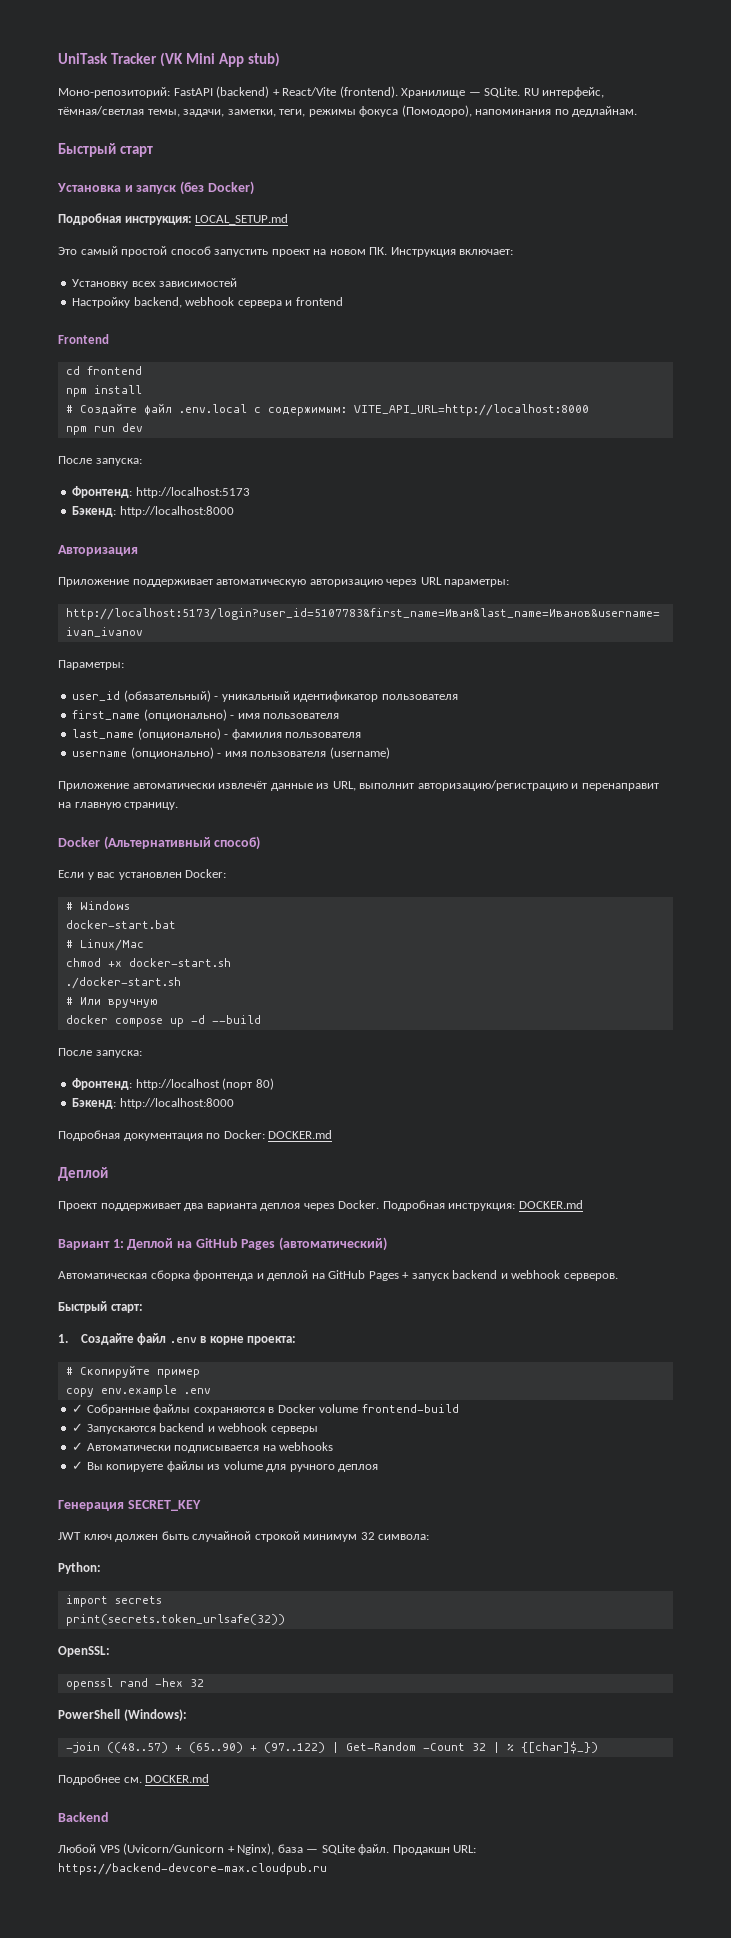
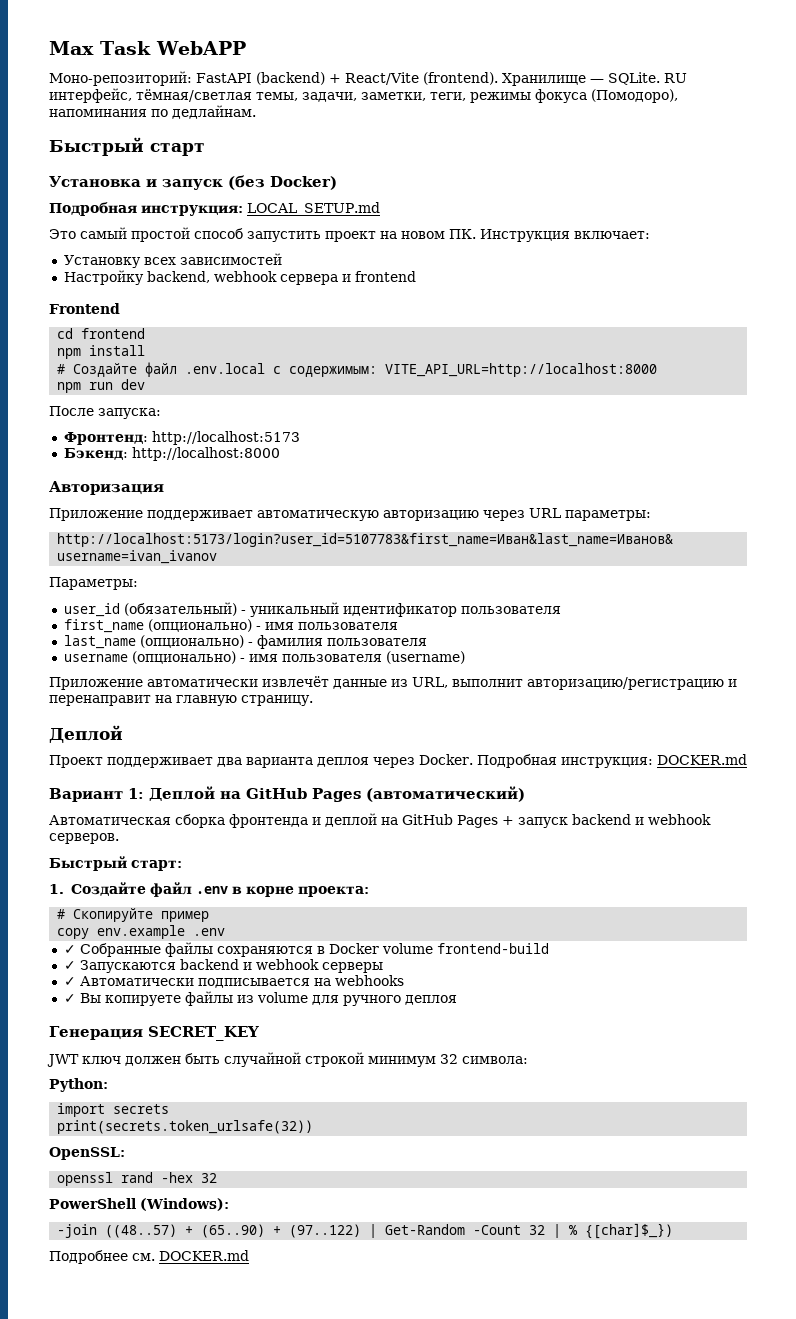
- UniTask Tracker (VK Mini App stub)
+ Max Task WebAPP
- Docker (Альтернативный способ)
- Если у вас установлен Docker:
- # Windows
- docker-start.bat
- # Linux/Mac
- chmod +x docker-start.sh
- ./docker-start.sh
- # Или вручную
- docker compose up -d --build
- После запуска:
- Фронтенд: http://localhost (порт 80)
- Бэкенд: http://localhost:8000
- Подробная документация по Docker: DOCKER.md
- Backend
- Любой VPS (Uvicorn/Gunicorn + Nginx), база — SQLite файл. Продакшн URL: https://backend-devcore-max.cloudpub.ru

